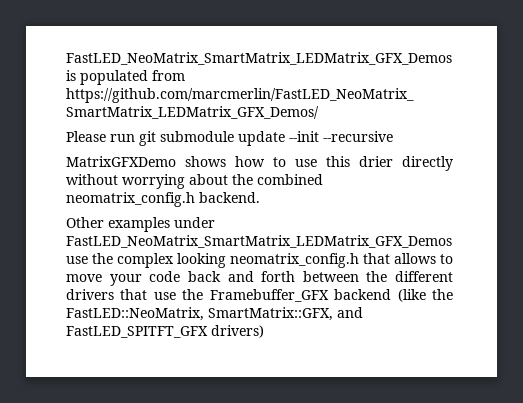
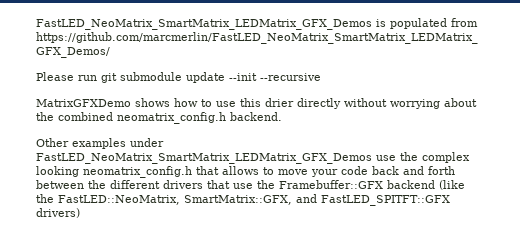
- Other examples under FastLED_NeoMatrix_SmartMatrix_LEDMatrix_GFX_Demos use the complex looking neomatrix_config.h that allows to move your code back and forth between the different drivers that use the Framebuffer_GFX backend (like the FastLED::NeoMatrix, SmartMatrix::GFX, and FastLED_SPITFT_GFX drivers)
+ Other examples under FastLED_NeoMatrix_SmartMatrix_LEDMatrix_GFX_Demos use the complex looking neomatrix_config.h that allows to move your code back and forth between the different drivers that use the Framebuffer::GFX backend (like the FastLED::NeoMatrix, SmartMatrix::GFX, and FastLED_SPITFT::GFX drivers)

